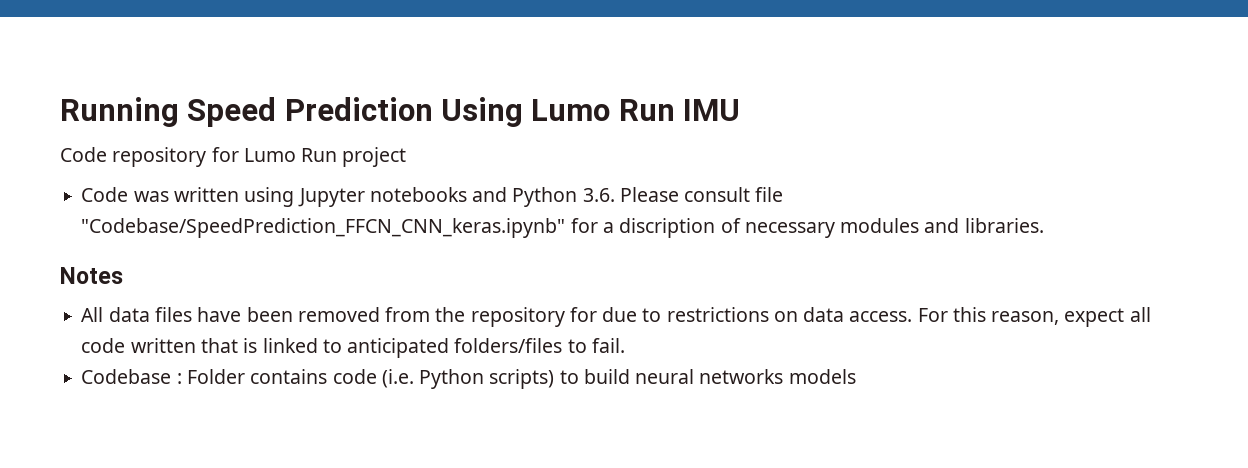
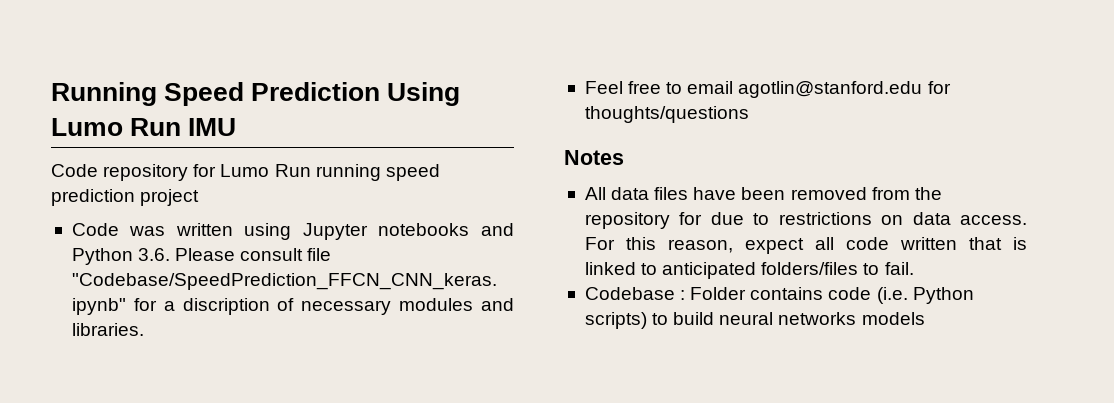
- Code repository for Lumo Run project
+ Code repository for Lumo Run running speed prediction project
+ Feel free to email agotlin@stanford.edu for thoughts/questions

